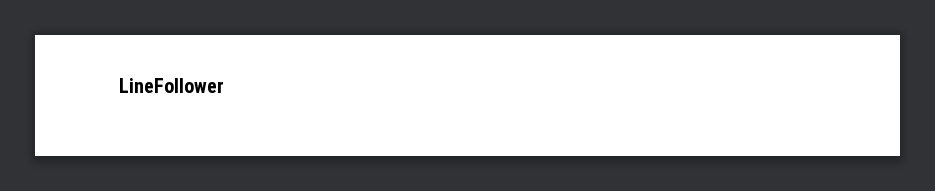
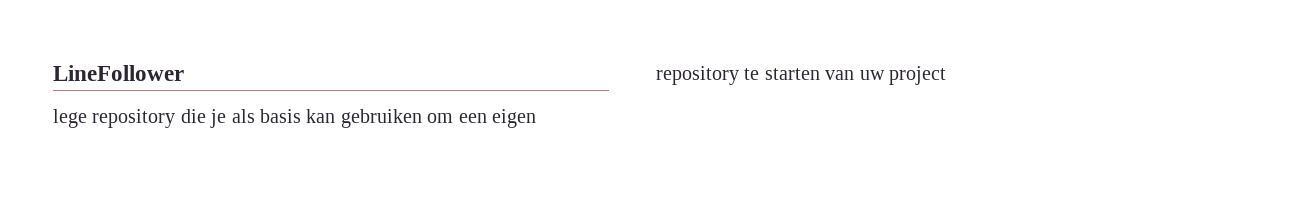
+ lege repository die je als basis kan gebruiken om een eigen repository te starten van uw project

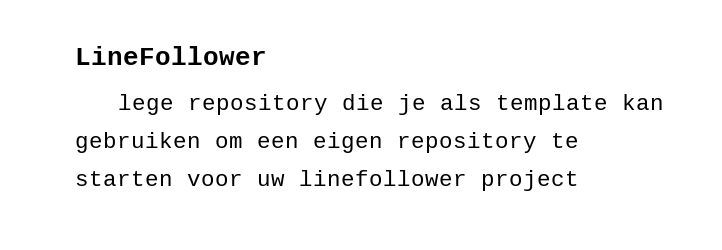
- lege repository die je als basis kan gebruiken om een eigen repository te starten van uw project
+ lege repository die je als template kan gebruiken om een eigen repository te starten voor uw linefollower project

